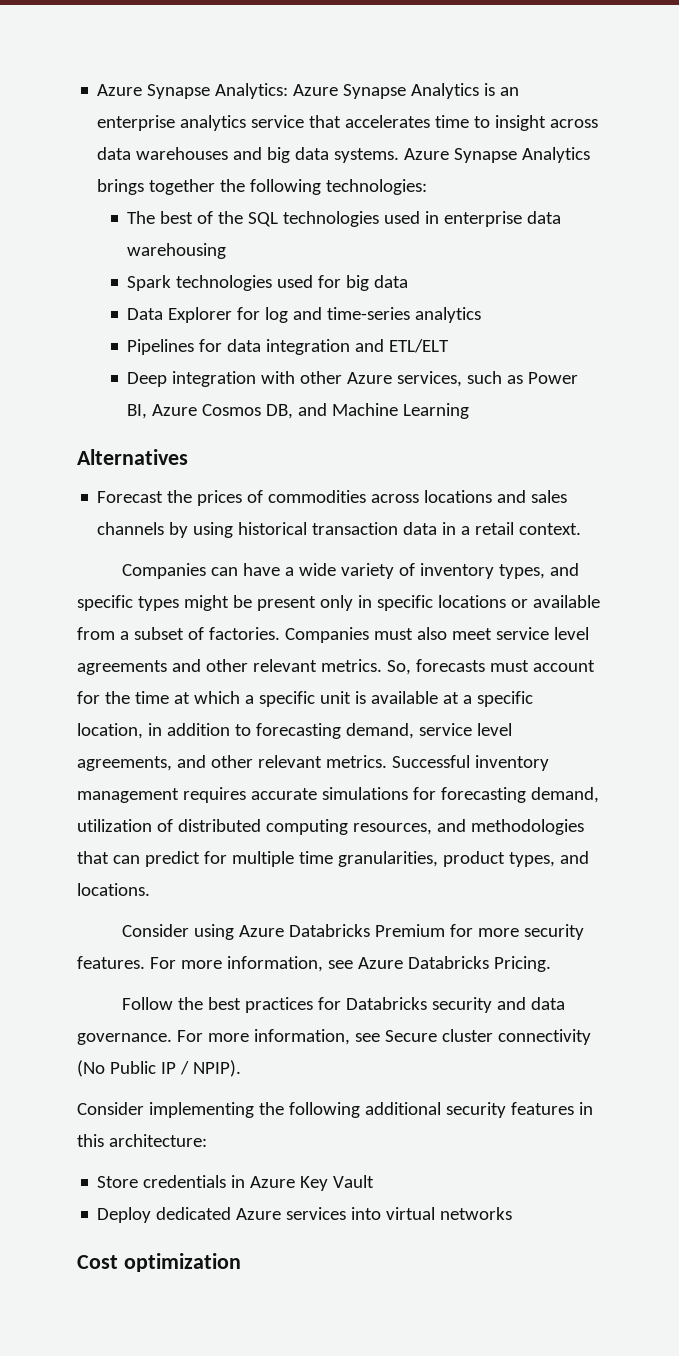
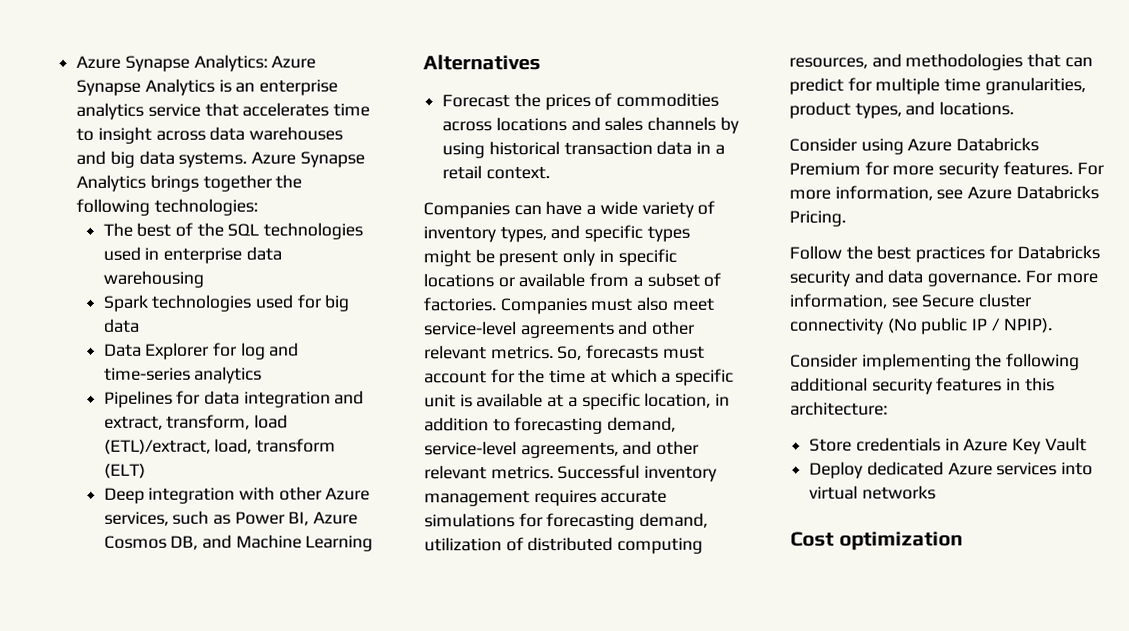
- Pipelines for data integration and ETL/ELT
+ Pipelines for data integration and extract, transform, load (ETL)/extract, load, transform (ELT)
- Companies must also meet service level agreements and other relevant metrics.
+ Companies must also meet service-level agreements and other relevant metrics.
- So, forecasts must account for the time at which a specific unit is available at a specific location, in addition to forecasting demand, service level agreements, and other relevant metrics.
+ So, forecasts must account for the time at which a specific unit is available at a specific location, in addition to forecasting demand, service-level agreements, and other relevant metrics.
- For more information, see Secure cluster connectivity (No Public IP / NPIP).
+ For more information, see Secure cluster connectivity (No public IP / NPIP).

